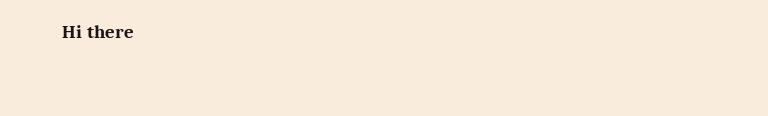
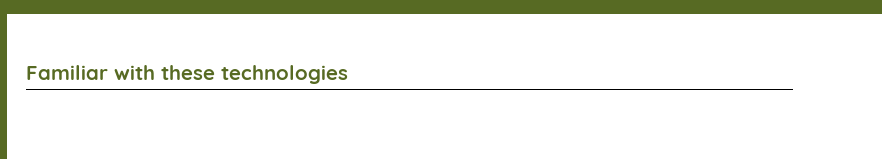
- Hi there
+ Familiar with these technologies

